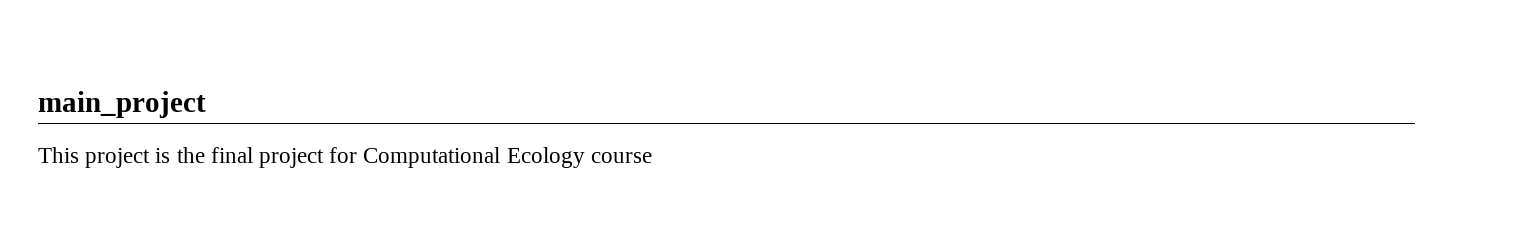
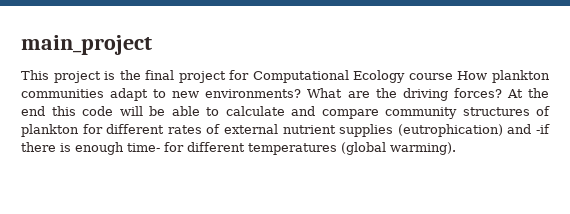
- This project is the final project for Computational Ecology course
+ This project is the final project for Computational Ecology course How plankton communities adapt to new environments? What are the driving forces? At the end this code will be able to calculate and compare community structures of plankton for different rates of external nutrient supplies (eutrophication) and -if there is enough time- for different temperatures (global warming).

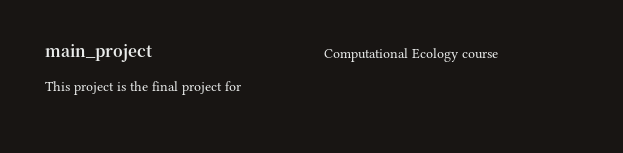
- This project is the final project for Computational Ecology course How plankton communities adapt to new environments? What are the driving forces? At the end this code will be able to calculate and compare community structures of plankton for different rates of external nutrient supplies (eutrophication) and -if there is enough time- for different temperatures (global warming).
+ This project is the final project for Computational Ecology course

